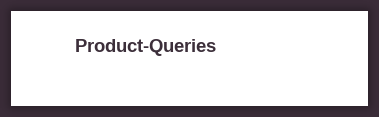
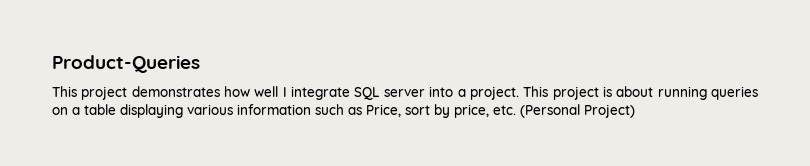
+ This project demonstrates how well I integrate SQL server into a project. This project is about running queries on a table displaying various information such as Price, sort by price, etc. (Personal Project)

